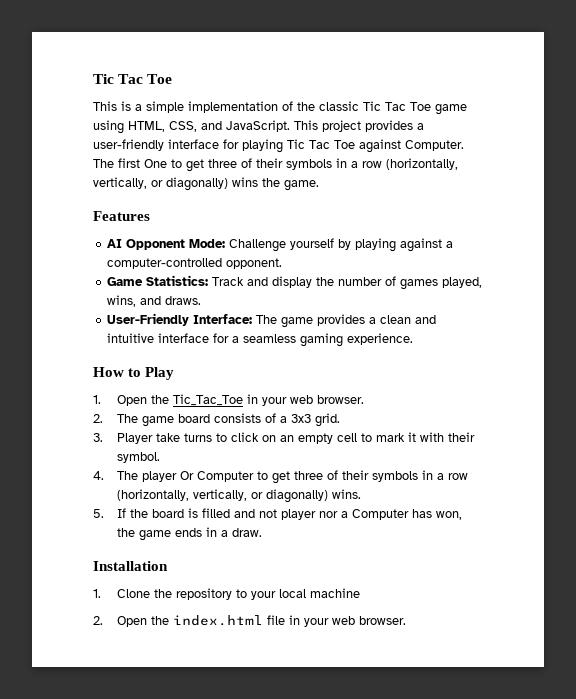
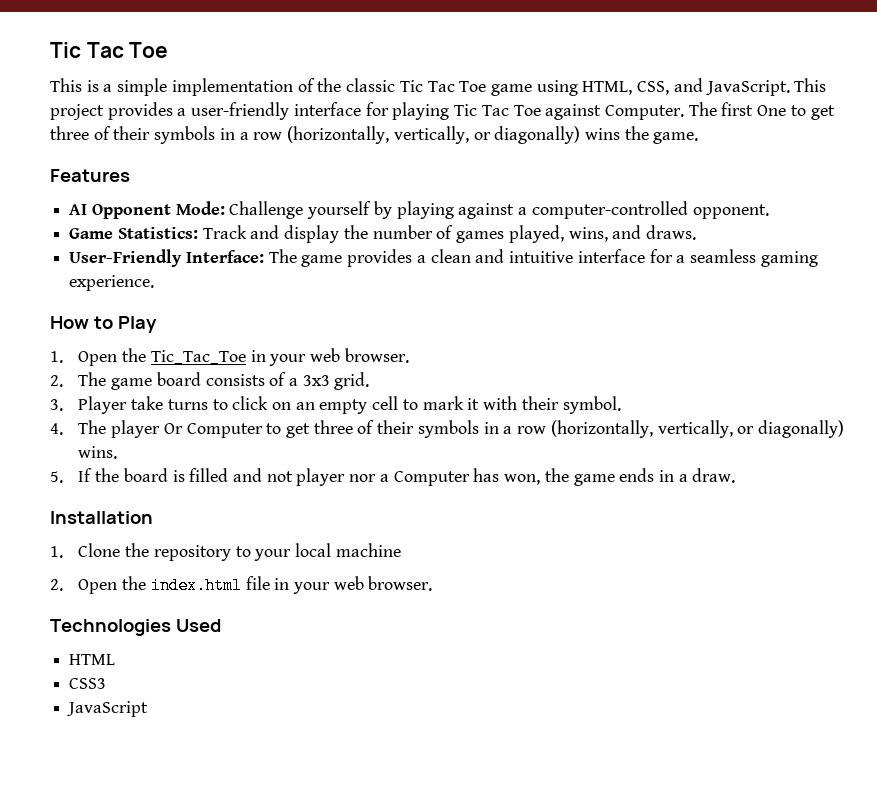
+ Technologies Used
+ HTML
+ CSS3
+ JavaScript

